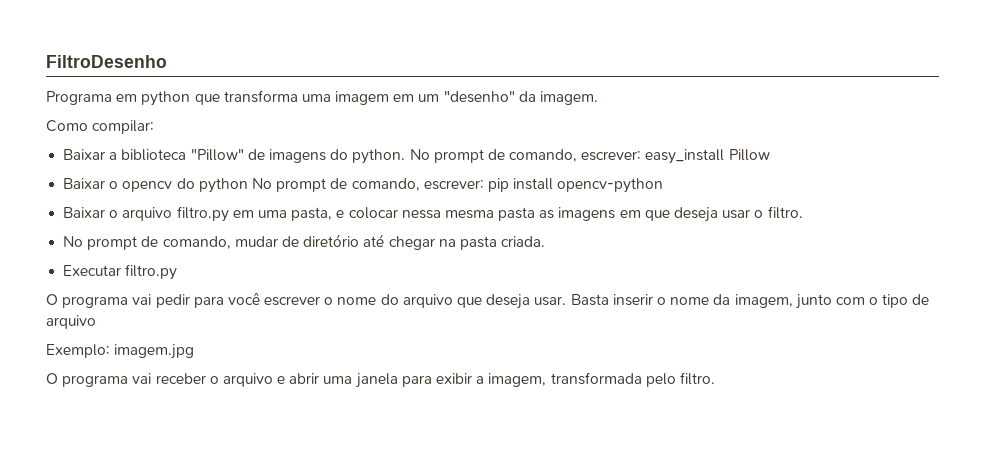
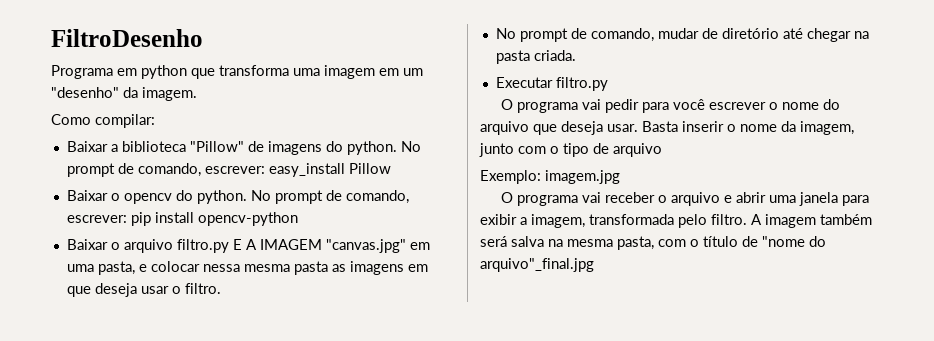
- Baixar o opencv do python No prompt de comando, escrever: pip install opencv-python
+ Baixar o opencv do python. No prompt de comando, escrever: pip install opencv-python
- Baixar o arquivo filtro.py em uma pasta, e colocar nessa mesma pasta as imagens em que deseja usar o filtro.
+ Baixar o arquivo filtro.py E A IMAGEM "canvas.jpg" em uma pasta, e colocar nessa mesma pasta as imagens em que deseja usar o filtro.
+ A imagem também será salva na mesma pasta, com o título de "nome do arquivo"_final.jpg

